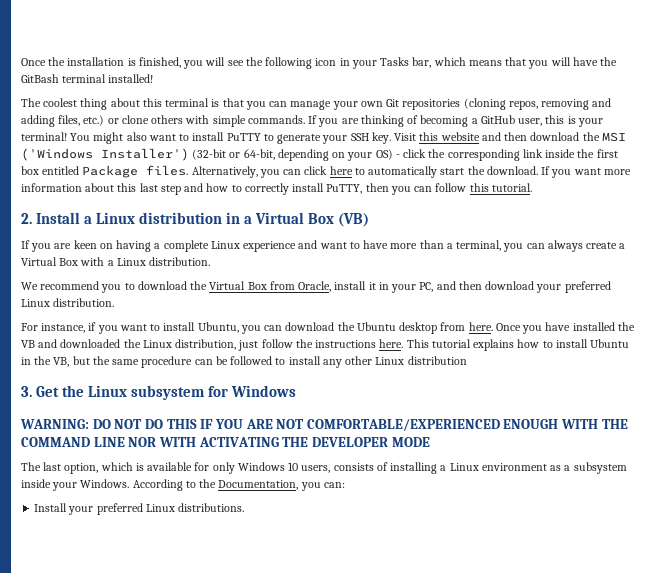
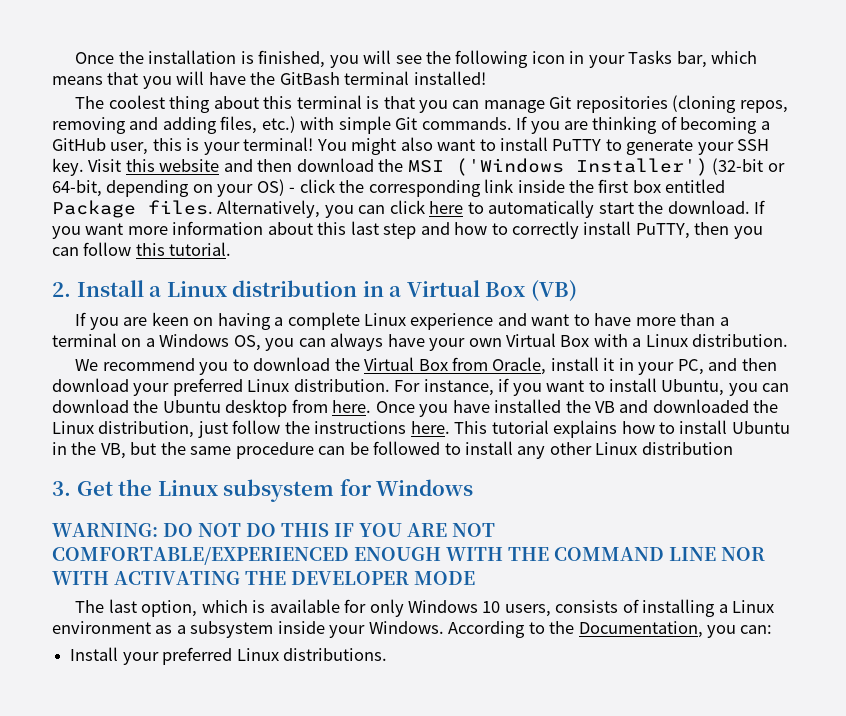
- The coolest thing about this terminal is that you can manage your own Git repositories (cloning repos, removing and adding files, etc.) or clone others with simple commands.
+ The coolest thing about this terminal is that you can manage Git repositories (cloning repos, removing and adding files, etc.) with simple Git commands.
- If you are keen on having a complete Linux experience and want to have more than a terminal, you can always create a Virtual Box with a Linux distribution.
+ If you are keen on having a complete Linux experience and want to have more than a terminal on a Windows OS, you can always have your own Virtual Box with a Linux distribution.
- We recommend you to download the Virtual Box from Oracle, install it in your PC, and then download your preferred Linux distribution.
- For instance, if you want to install Ubuntu, you can download the Ubuntu desktop from here.
+ We recommend you to download the Virtual Box from Oracle, install it in your PC, and then download your preferred Linux distribution. For instance, if you want to install Ubuntu, you can download the Ubuntu desktop from here.

